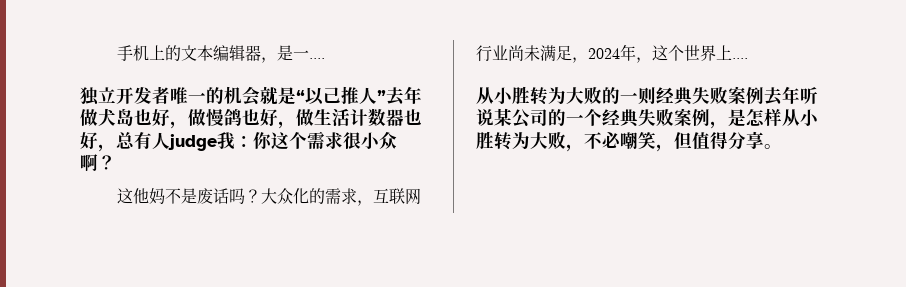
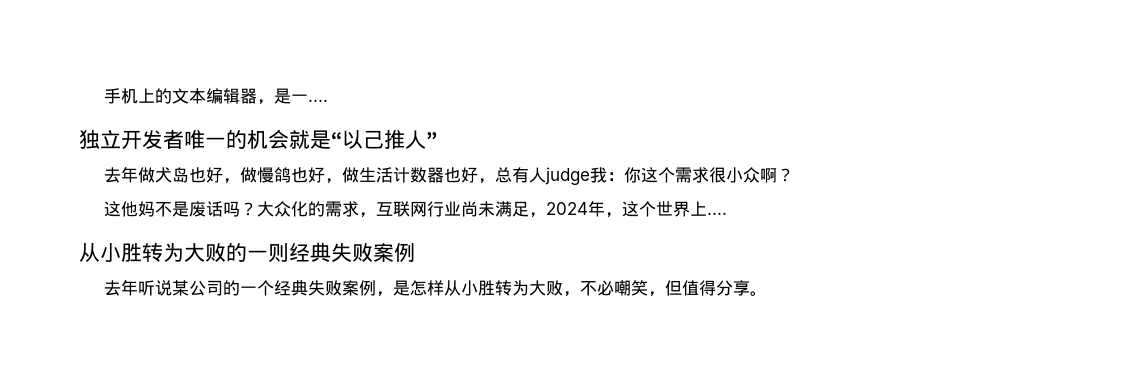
- 独立开发者唯一的机会就是“以己推人”去年做犬岛也好，做慢鸽也好，做生活计数器也好，总有人judge我：你这个需求很小众啊？
+ 独立开发者唯一的机会就是“以己推人”
+ 去年做犬岛也好，做慢鸽也好，做生活计数器也好，总有人judge我：你这个需求很小众啊？
- 从小胜转为大败的一则经典失败案例去年听说某公司的一个经典失败案例，是怎样从小胜转为大败，不必嘲笑，但值得分享。
+ 从小胜转为大败的一则经典失败案例
+ 去年听说某公司的一个经典失败案例，是怎样从小胜转为大败，不必嘲笑，但值得分享。

